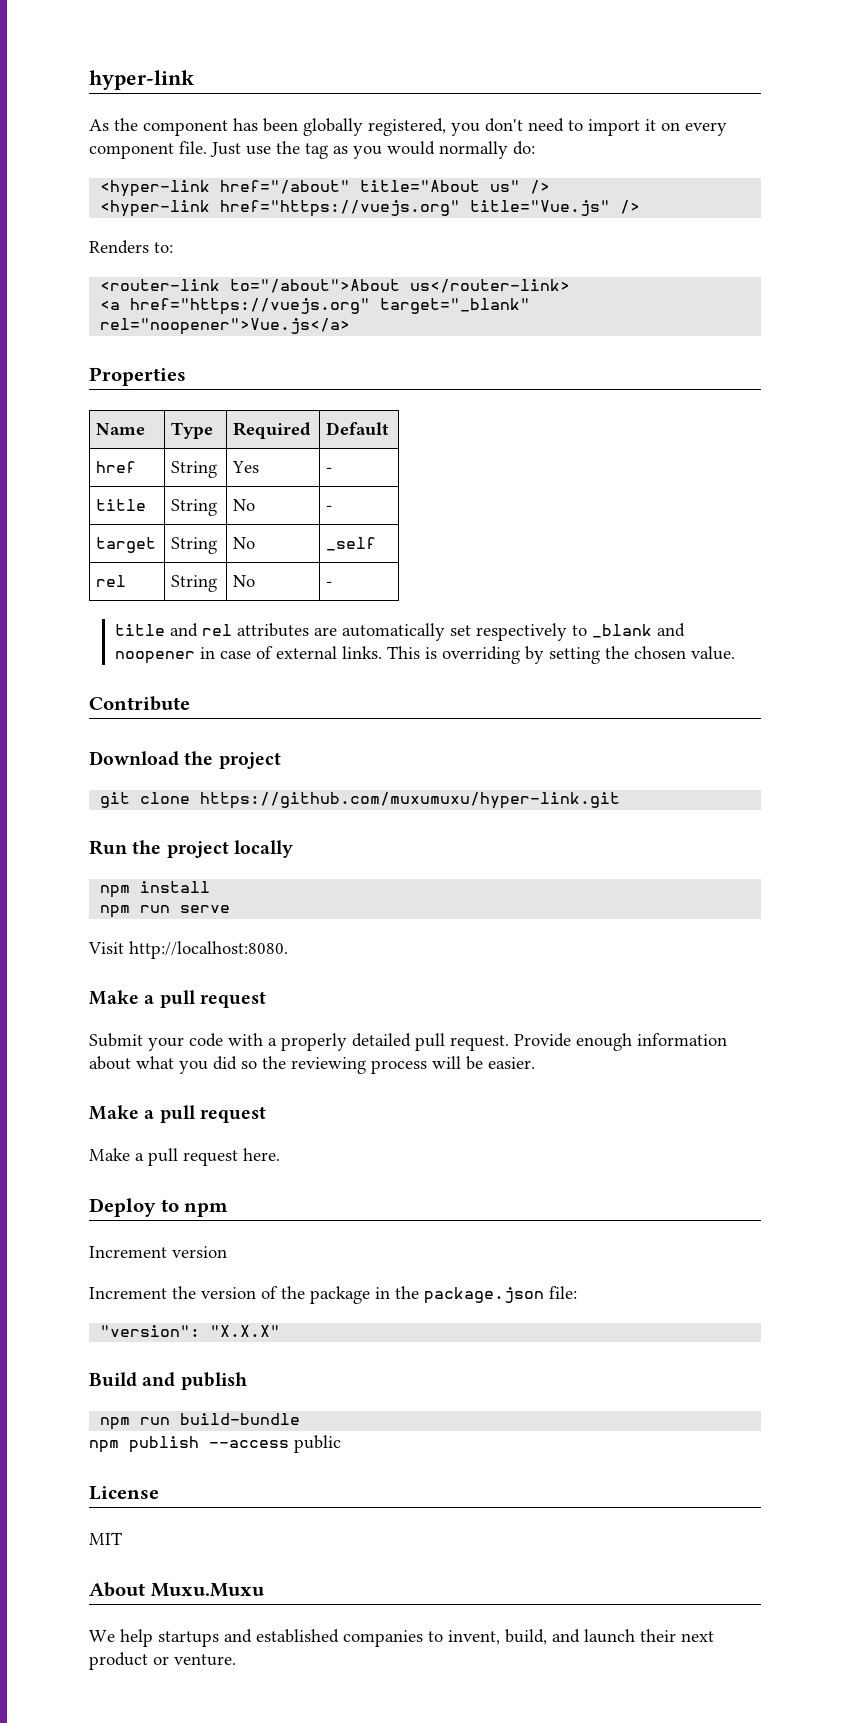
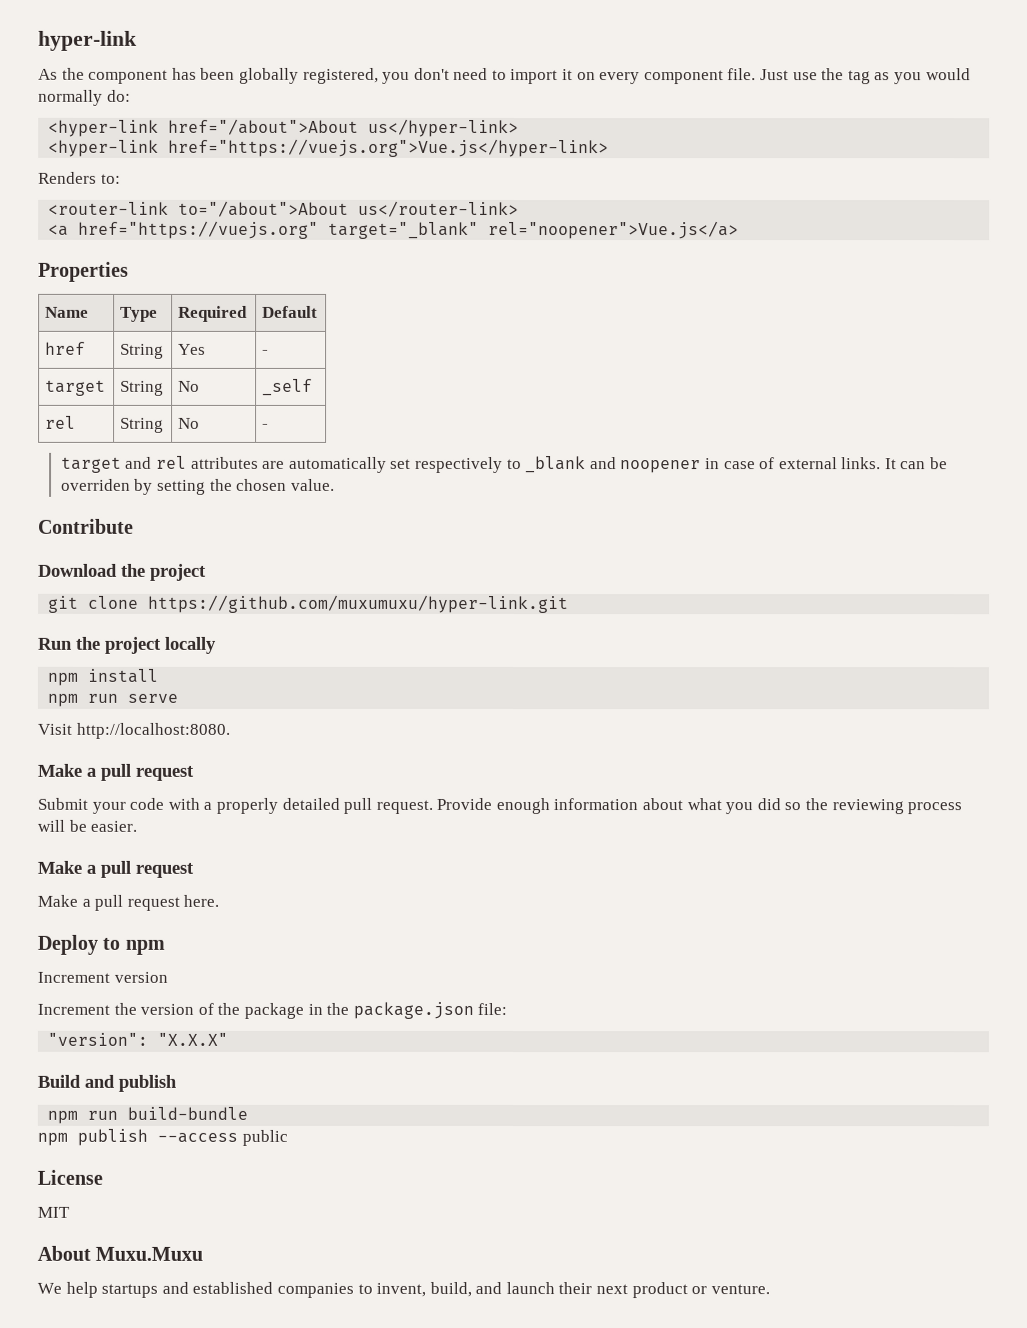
- <hyper-link href="/about" title="About us" />
- <hyper-link href="https://vuejs.org" title="Vue.js" />
+ <hyper-link href="/about">About us</hyper-link>
+ <hyper-link href="https://vuejs.org">Vue.js</hyper-link>
- title | String | No | -
- title and rel attributes are automatically set respectively to _blank and noopener in case of external links.
+ target and rel attributes are automatically set respectively to _blank and noopener in case of external links.
- This is overriding by setting the chosen value.
+ It can be overriden by setting the chosen value.

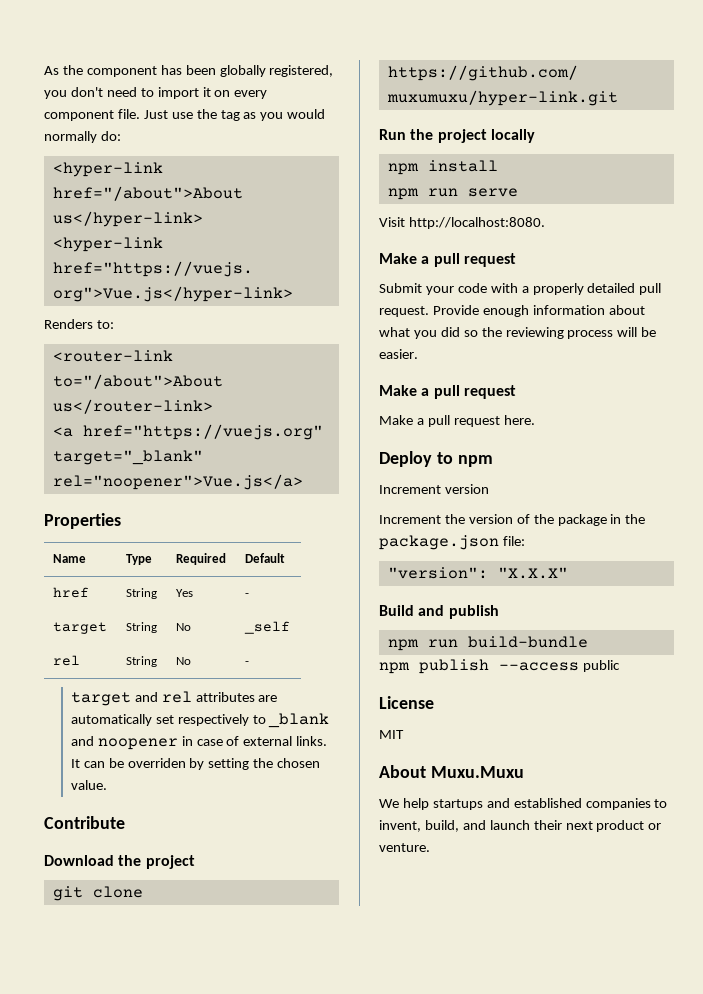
- hyper-link

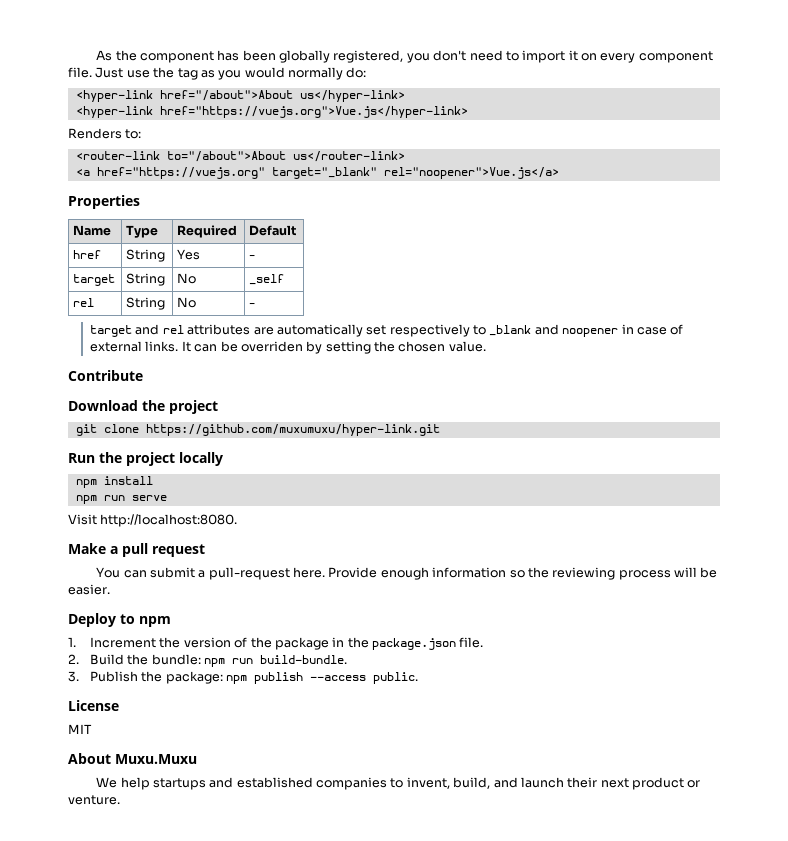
- Submit your code with a properly detailed pull request. Provide enough information about what you did so the reviewing process will be easier.
- Make a pull request
- Make a pull request here.
+ You can submit a pull-request here. Provide enough information so the reviewing process will be easier.
- Increment version
- Increment the version of the package in the package.json file:
- "version": "X.X.X"
- Build and publish
- npm run build-bundle
- npm publish --access public
+ 1. Increment the version of the package in the package.json file.
+ 2. Build the bundle: npm run build-bundle.
+ 3. Publish the package: npm publish --access public.

